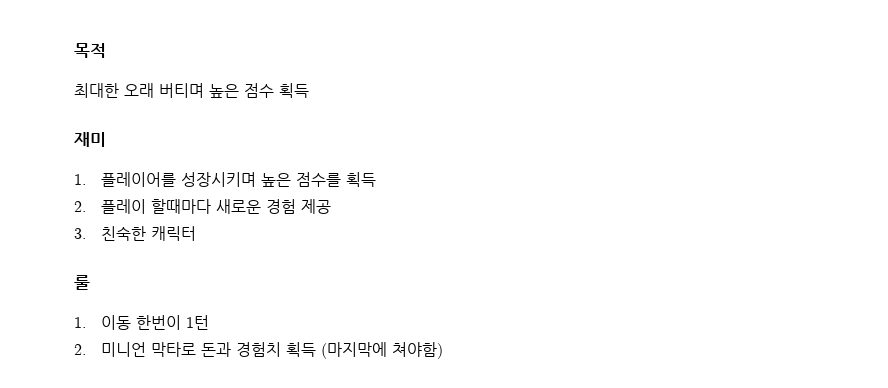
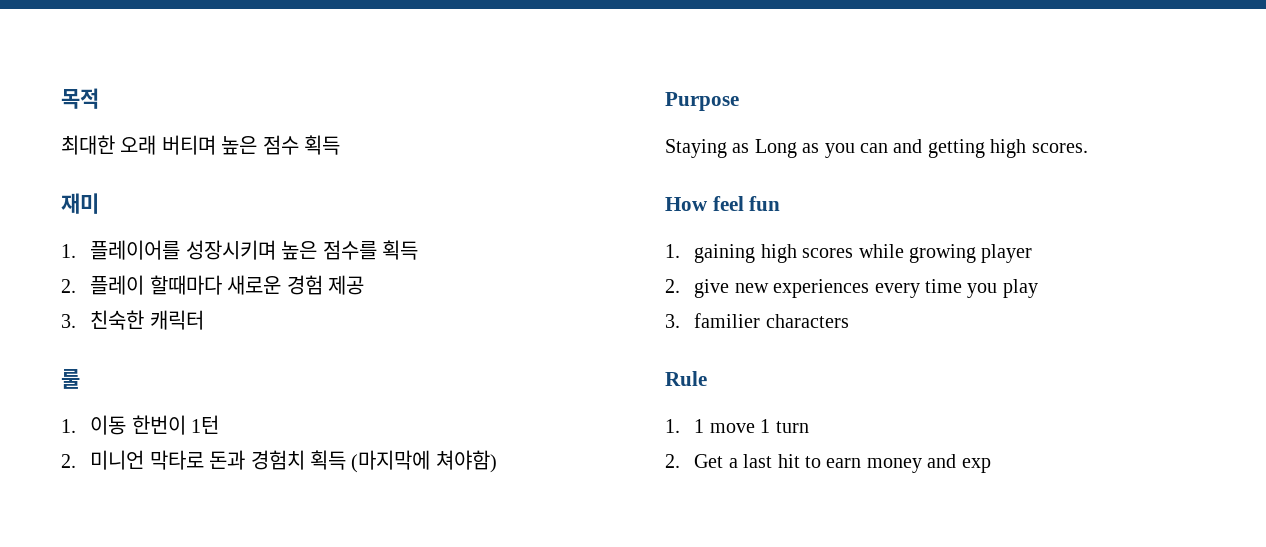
+ Purpose
+ Staying as Long as you can and getting high scores.
+ How feel fun
+ 1. gaining high scores while growing player
+ 2. give new experiences every time you play
+ 3. familier characters
+ Rule
+ 1. 1 move 1 turn
+ 2. Get a last hit to earn money and exp

